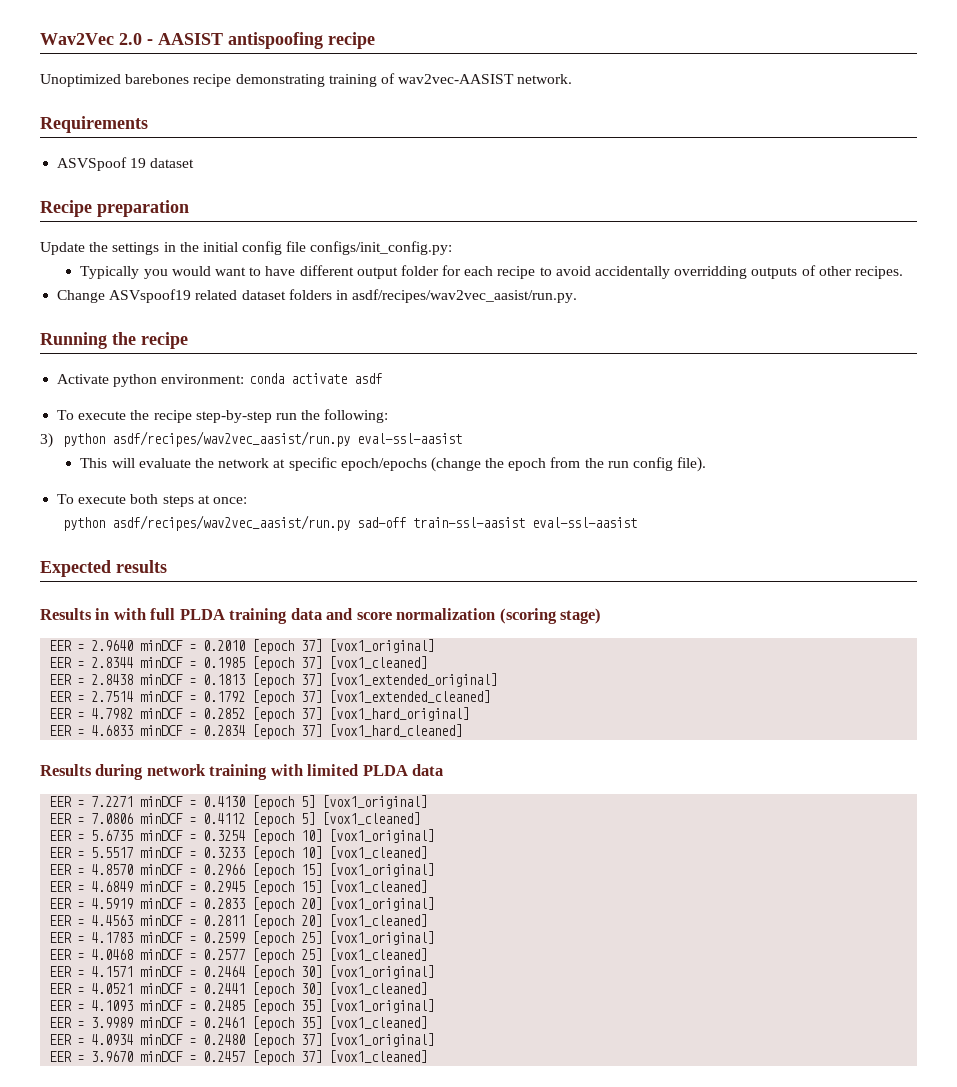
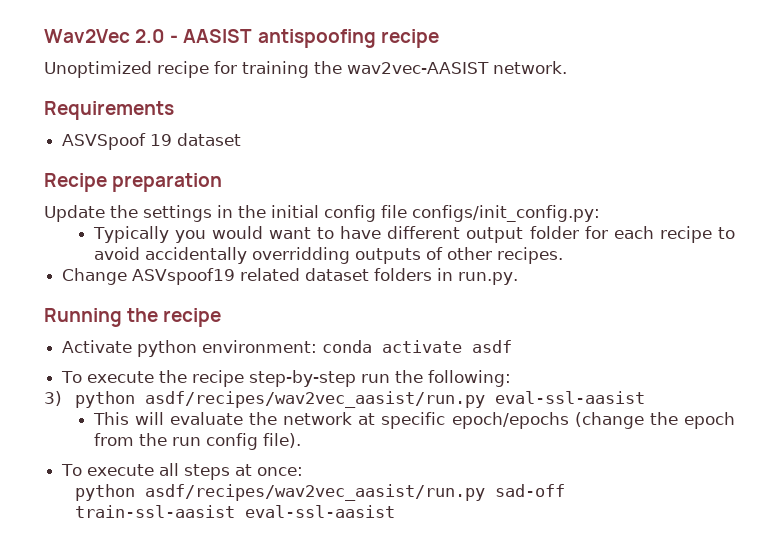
- Unoptimized barebones recipe demonstrating training of wav2vec-AASIST network.
+ Unoptimized recipe for training the wav2vec-AASIST network.
- Change ASVspoof19 related dataset folders in asdf/recipes/wav2vec_aasist/run.py.
+ Change ASVspoof19 related dataset folders in run.py.
- To execute both steps at once:
+ To execute all steps at once:
- Expected results
- Results in with full PLDA training data and score normalization (scoring stage)
- EER = 2.9640 minDCF = 0.2010 [epoch 37] [vox1_original]
- EER = 2.8344 minDCF = 0.1985 [epoch 37] [vox1_cleaned]
- EER = 2.8438 minDCF = 0.1813 [epoch 37] [vox1_extended_original]
- EER = 2.7514 minDCF = 0.1792 [epoch 37] [vox1_extended_cleaned]
- EER = 4.7982 minDCF = 0.2852 [epoch 37] [vox1_hard_original]
- EER = 4.6833 minDCF = 0.2834 [epoch 37] [vox1_hard_cleaned]
- Results during network training with limited PLDA data
- EER = 7.2271 minDCF = 0.4130 [epoch 5] [vox1_original]
- EER = 7.0806 minDCF = 0.4112 [epoch 5] [vox1_cleaned]
- EER = 5.6735 minDCF = 0.3254 [epoch 10] [vox1_original]
- EER = 5.5517 minDCF = 0.3233 [epoch 10] [vox1_cleaned]
- EER = 4.8570 minDCF = 0.2966 [epoch 15] [vox1_original]
- EER = 4.6849 minDCF = 0.2945 [epoch 15] [vox1_cleaned]
- EER = 4.5919 minDCF = 0.2833 [epoch 20] [vox1_original]
- EER = 4.4563 minDCF = 0.2811 [epoch 20] [vox1_cleaned]
- EER = 4.1783 minDCF = 0.2599 [epoch 25] [vox1_original]
- EER = 4.0468 minDCF = 0.2577 [epoch 25] [vox1_cleaned]
- EER = 4.1571 minDCF = 0.2464 [epoch 30] [vox1_original]
- EER = 4.0521 minDCF = 0.2441 [epoch 30] [vox1_cleaned]
- EER = 4.1093 minDCF = 0.2485 [epoch 35] [vox1_original]
- EER = 3.9989 minDCF = 0.2461 [epoch 35] [vox1_cleaned]
- EER = 4.0934 minDCF = 0.2480 [epoch 37] [vox1_original]
- EER = 3.9670 minDCF = 0.2457 [epoch 37] [vox1_cleaned]

